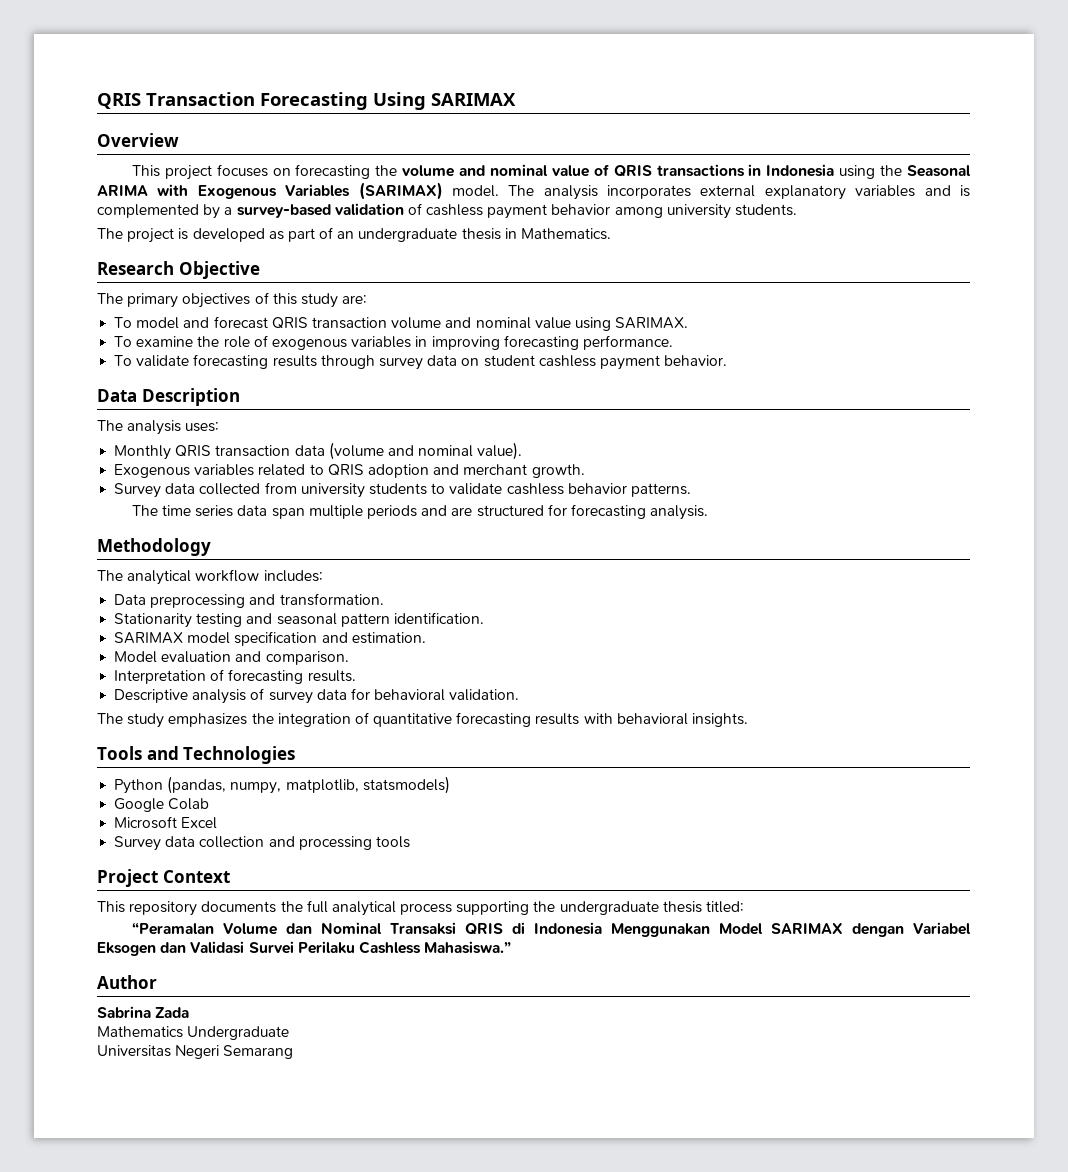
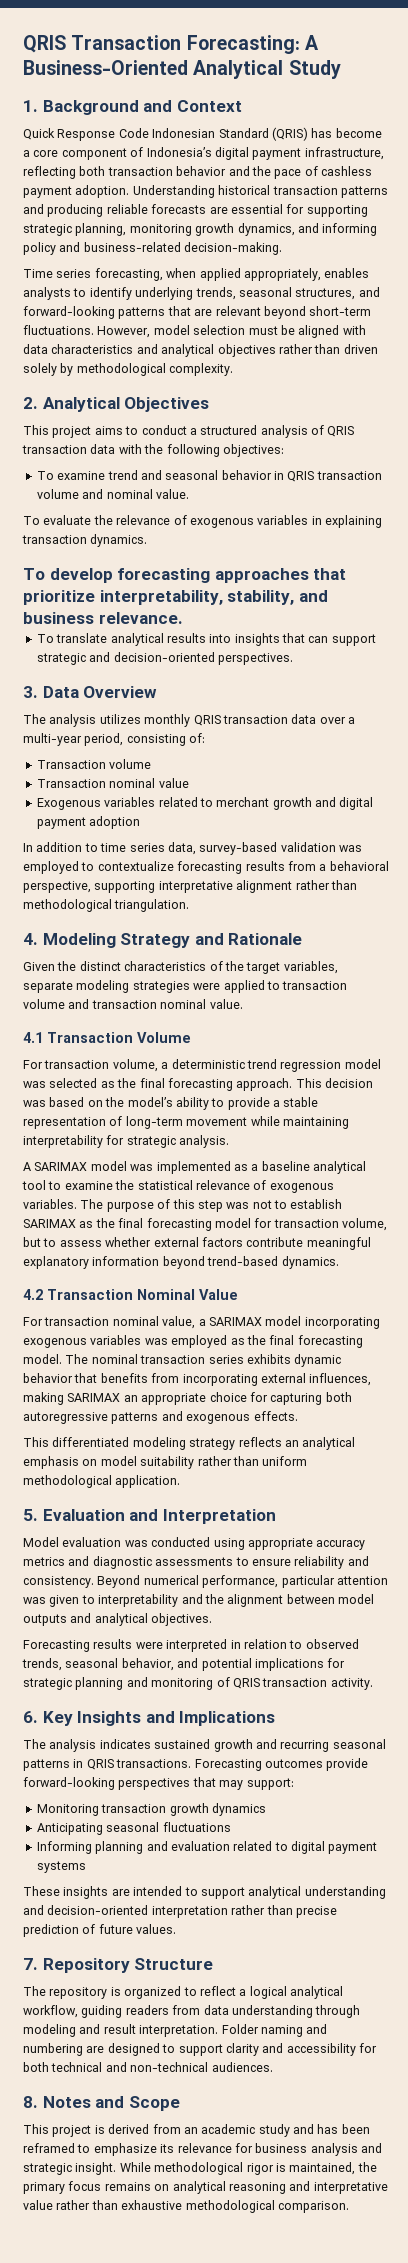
- QRIS Transaction Forecasting Using SARIMAX
- Overview
- This project focuses on forecasting the volume and nominal value of QRIS transactions in Indonesia using the Seasonal ARIMA with Exogenous Variables (SARIMAX) model. The analysis incorporates external explanatory variables and is complemented by a survey-based validation of cashless payment behavior among university students.
- The project is developed as part of an undergraduate thesis in Mathematics.
- Research Objective
- The primary objectives of this study are:
- To model and forecast QRIS transaction volume and nominal value using SARIMAX.
- To examine the role of exogenous variables in improving forecasting performance.
- To validate forecasting results through survey data on student cashless payment behavior.
- Data Description
- The analysis uses:
- Monthly QRIS transaction data (volume and nominal value).
- Exogenous variables related to QRIS adoption and merchant growth.
- Survey data collected from university students to validate cashless behavior patterns.
- The time series data span multiple periods and are structured for forecasting analysis.
- Methodology
- The analytical workflow includes:
- Data preprocessing and transformation.
- Stationarity testing and seasonal pattern identification.
- SARIMAX model specification and estimation.
- Model evaluation and comparison.
- Interpretation of forecasting results.
- Descriptive analysis of survey data for behavioral validation.
- The study emphasizes the integration of quantitative forecasting results with behavioral insights.
- Tools and Technologies
- Python (pandas, numpy, matplotlib, statsmodels)
- Google Colab
- Microsoft Excel
- Survey data collection and processing tools
- Project Context
- This repository documents the full analytical process supporting the undergraduate thesis titled:
- “Peramalan Volume dan Nominal Transaksi QRIS di Indonesia Menggunakan Model SARIMAX dengan Variabel Eksogen dan Validasi Survei Perilaku Cashless Mahasiswa.”
- Author
- Sabrina Zada
- Mathematics Undergraduate
- Universitas Negeri Semarang
+ QRIS Transaction Forecasting: A Business-Oriented Analytical Study
+ 1. Background and Context
+ Quick Response Code Indonesian Standard (QRIS) has become a core component of Indonesia’s digital payment infrastructure, reflecting both transaction behavior and the pace of cashless payment adoption. Understanding historical transaction patterns and producing reliable forecasts are essential for supporting strategic planning, monitoring growth dynamics, and informing policy and business-related decision-making.
+ Time series forecasting, when applied appropriately, enables analysts to identify underlying trends, seasonal structures, and forward-looking patterns that are relevant beyond short-term fluctuations. However, model selection must be aligned with data characteristics and analytical objectives rather than driven solely by methodological complexity.
+ 2. Analytical Objectives
+ This project aims to conduct a structured analysis of QRIS transaction data with the following objectives:
+ To examine trend and seasonal behavior in QRIS transaction volume and nominal value.
+ To evaluate the relevance of exogenous variables in explaining transaction dynamics.
+ To develop forecasting approaches that prioritize interpretability, stability, and business relevance.
+ To translate analytical results into insights that can support strategic and decision-oriented perspectives.
+ 3. Data Overview
+ The analysis utilizes monthly QRIS transaction data over a multi-year period, consisting of:
+ Transaction volume
+ Transaction nominal value
+ Exogenous variables related to merchant growth and digital payment adoption
+ In addition to time series data, survey-based validation was employed to contextualize forecasting results from a behavioral perspective, supporting interpretative alignment rather than methodological triangulation.
+ 4. Modeling Strategy and Rationale
+ Given the distinct characteristics of the target variables, separate modeling strategies were applied to transaction volume and transaction nominal value.
+ 4.1 Transaction Volume
+ For transaction volume, a deterministic trend regression model was selected as the final forecasting approach. This decision was based on the model’s ability to provide a stable representation of long-term movement while maintaining interpretability for strategic analysis.
+ A SARIMAX model was implemented as a baseline analytical tool to examine the statistical relevance of exogenous variables. The purpose of this step was not to establish SARIMAX as the final forecasting model for transaction volume, but to assess whether external factors contribute meaningful explanatory information beyond trend-based dynamics.
+ 4.2 Transaction Nominal Value
+ For transaction nominal value, a SARIMAX model incorporating exogenous variables was employed as the final forecasting model. The nominal transaction series exhibits dynamic behavior that benefits from incorporating external influences, making SARIMAX an appropriate choice for capturing both autoregressive patterns and exogenous effects.
+ This differentiated modeling strategy reflects an analytical emphasis on model suitability rather than uniform methodological application.
+ 5. Evaluation and Interpretation
+ Model evaluation was conducted using appropriate accuracy metrics and diagnostic assessments to ensure reliability and consistency. Beyond numerical performance, particular attention was given to interpretability and the alignment between model outputs and analytical objectives.
+ Forecasting results were interpreted in relation to observed trends, seasonal behavior, and potential implications for strategic planning and monitoring of QRIS transaction activity.
+ 6. Key Insights and Implications
+ The analysis indicates sustained growth and recurring seasonal patterns in QRIS transactions. Forecasting outcomes provide forward-looking perspectives that may support:
+ Monitoring transaction growth dynamics
+ Anticipating seasonal fluctuations
+ Informing planning and evaluation related to digital payment systems
+ These insights are intended to support analytical understanding and decision-oriented interpretation rather than precise prediction of future values.
+ 7. Repository Structure
+ The repository is organized to reflect a logical analytical workflow, guiding readers from data understanding through modeling and result interpretation. Folder naming and numbering are designed to support clarity and accessibility for both technical and non-technical audiences.
+ 8. Notes and Scope
+ This project is derived from an academic study and has been reframed to emphasize its relevance for business analysis and strategic insight. While methodological rigor is maintained, the primary focus remains on analytical reasoning and interpretative value rather than exhaustive methodological comparison.

